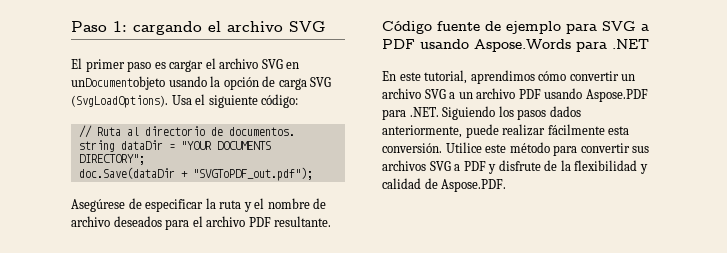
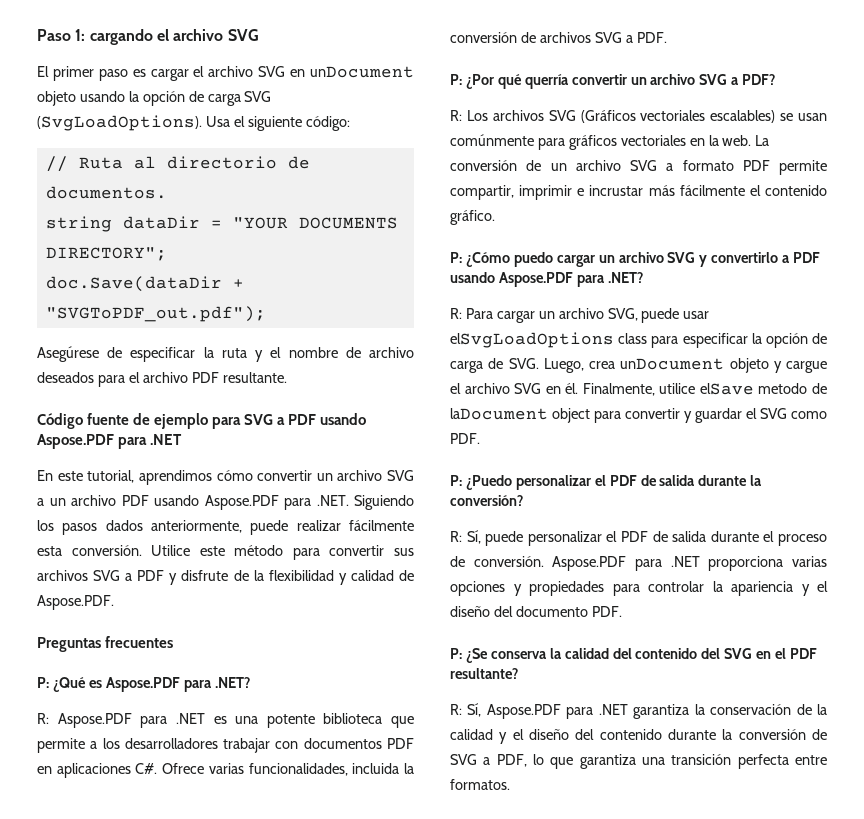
- El primer paso es cargar el archivo SVG en unDocumentobjeto usando la opción de carga SVG (SvgLoadOptions).
+ El primer paso es cargar el archivo SVG en unDocument objeto usando la opción de carga SVG (SvgLoadOptions).
- Código fuente de ejemplo para SVG a PDF usando Aspose.Words para .NET
+ Código fuente de ejemplo para SVG a PDF usando Aspose.PDF para .NET
+ Preguntas frecuentes
+ P: ¿Qué es Aspose.PDF para .NET?
+ R: Aspose.PDF para .NET es una potente biblioteca que permite a los desarrolladores trabajar con documentos PDF en aplicaciones C#. Ofrece varias funcionalidades, incluida la conversión de archivos SVG a PDF.
+ P: ¿Por qué querría convertir un archivo SVG a PDF?
+ R: Los archivos SVG (Gráficos vectoriales escalables) se usan comúnmente para gráficos vectoriales en la web. La conversión de un archivo SVG a formato PDF permite compartir, imprimir e incrustar más fácilmente el contenido gráfico.
+ P: ¿Cómo puedo cargar un archivo SVG y convertirlo a PDF usando Aspose.PDF para .NET?
+ R: Para cargar un archivo SVG, puede usar elSvgLoadOptions class para especificar la opción de carga de SVG. Luego, crea unDocument objeto y cargue el archivo SVG en él. Finalmente, utilice elSave metodo de laDocument object para convertir y guardar el SVG como PDF.
+ P: ¿Puedo personalizar el PDF de salida durante la conversión?
+ R: Sí, puede personalizar el PDF de salida durante el proceso de conversión. Aspose.PDF para .NET proporciona varias opciones y propiedades para controlar la apariencia y el diseño del documento PDF.
+ P: ¿Se conserva la calidad del contenido del SVG en el PDF resultante?
+ R: Sí, Aspose.PDF para .NET garantiza la conservación de la calidad y el diseño del contenido durante la conversión de SVG a PDF, lo que garantiza una transición perfecta entre formatos.

